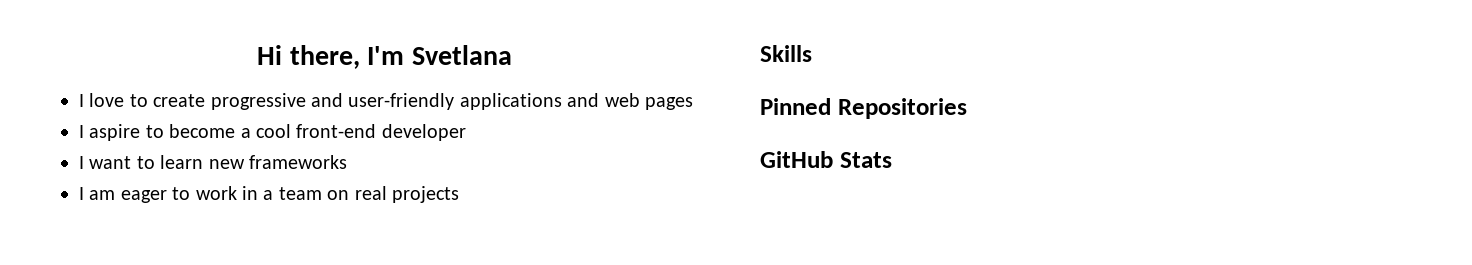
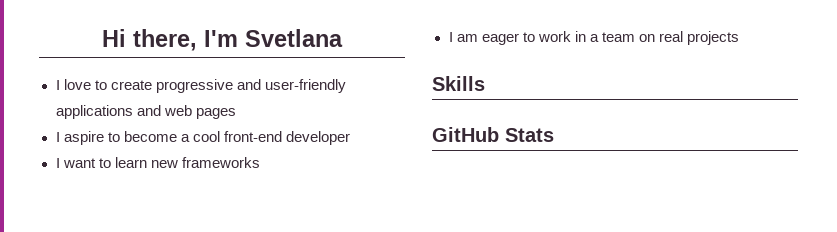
- Pinned Repositories

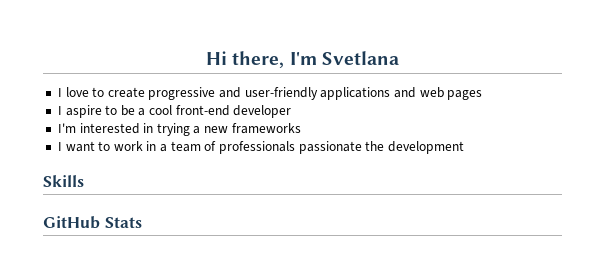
- I aspire to become a cool front-end developer
+ I aspire to be a cool front-end developer
- I want to learn new frameworks
+ I'm interested in trying a new frameworks
- I am eager to work in a team on real projects
+ I want to work in a team of professionals passionate the development

